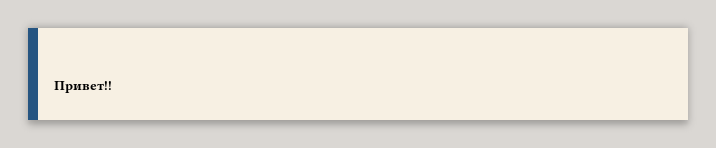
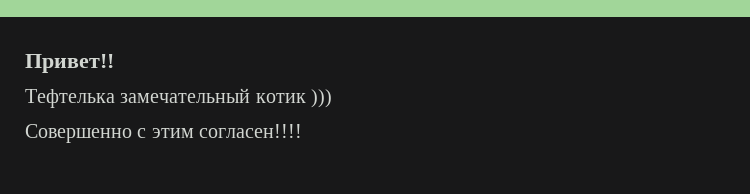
+ Тефтелька замечательный котик )))
+ Совершенно с этим согласен!!!!

